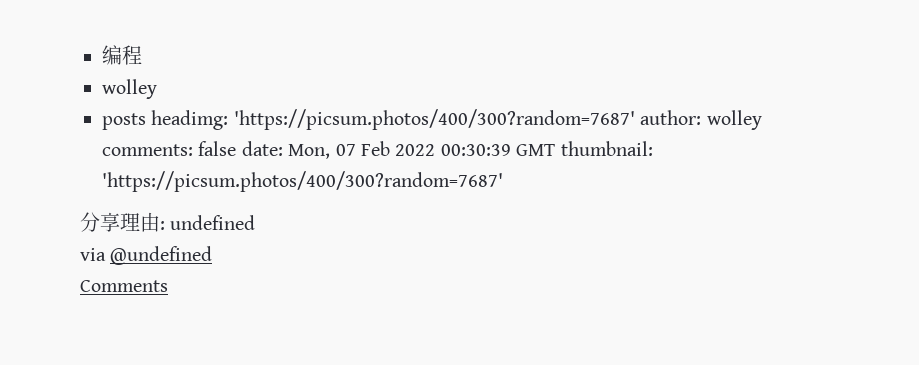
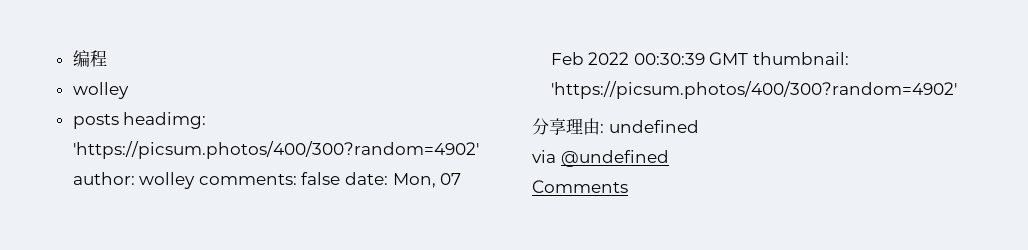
- posts headimg: 'https://picsum.photos/400/300?random=7687' author: wolley comments: false date: Mon, 07 Feb 2022 00:30:39 GMT thumbnail: 'https://picsum.photos/400/300?random=7687'
+ posts headimg: 'https://picsum.photos/400/300?random=4902' author: wolley comments: false date: Mon, 07 Feb 2022 00:30:39 GMT thumbnail: 'https://picsum.photos/400/300?random=4902'

